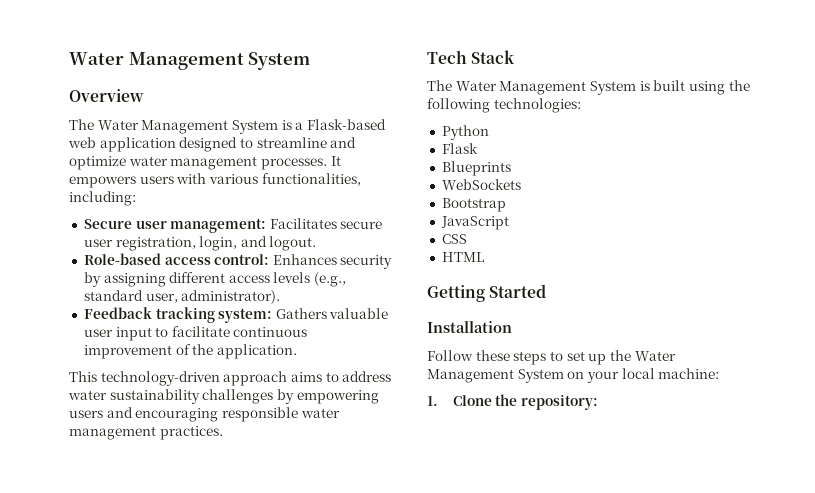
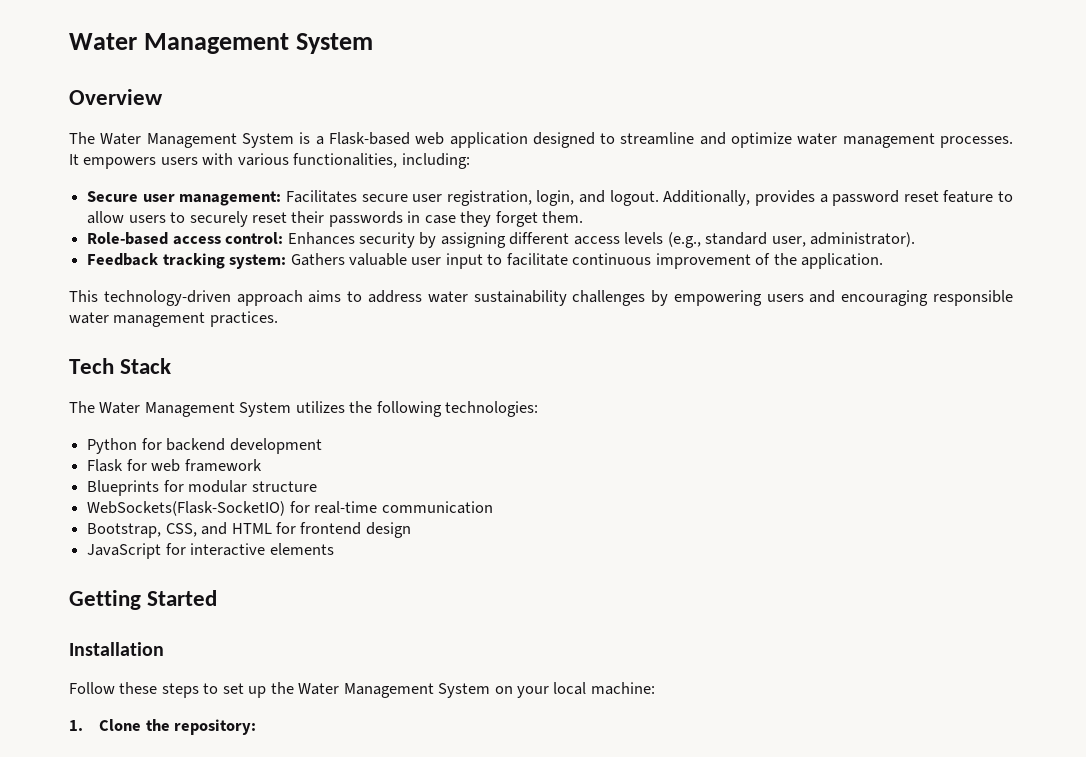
+ Additionally, provides a password reset feature to allow users to securely reset their passwords in case they forget them.
- The Water Management System is built using the following technologies:
+ The Water Management System utilizes the following technologies:
- Python
- Flask
- Blueprints
- WebSockets
- Bootstrap
- JavaScript
- CSS
- HTML
+ Python for backend development
+ Flask for web framework
+ Blueprints for modular structure
+ WebSockets(Flask-SocketIO) for real-time communication
+ Bootstrap, CSS, and HTML for frontend design
+ JavaScript for interactive elements

